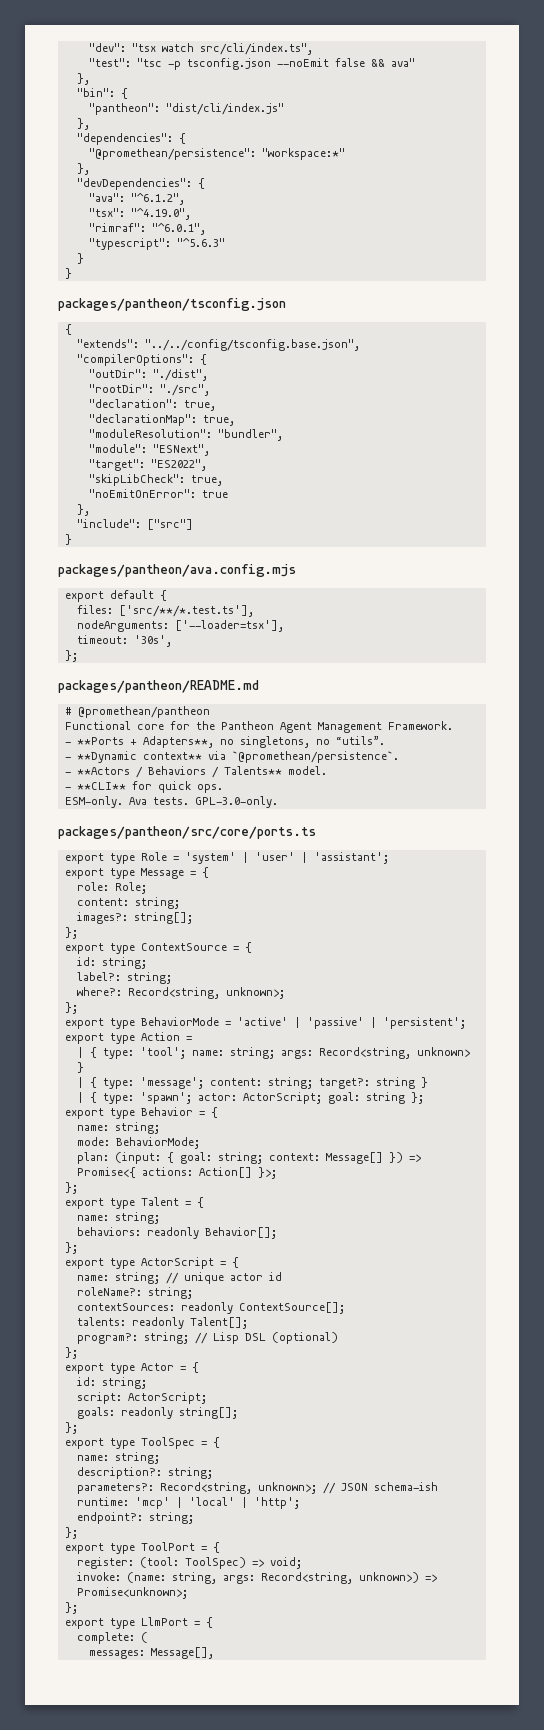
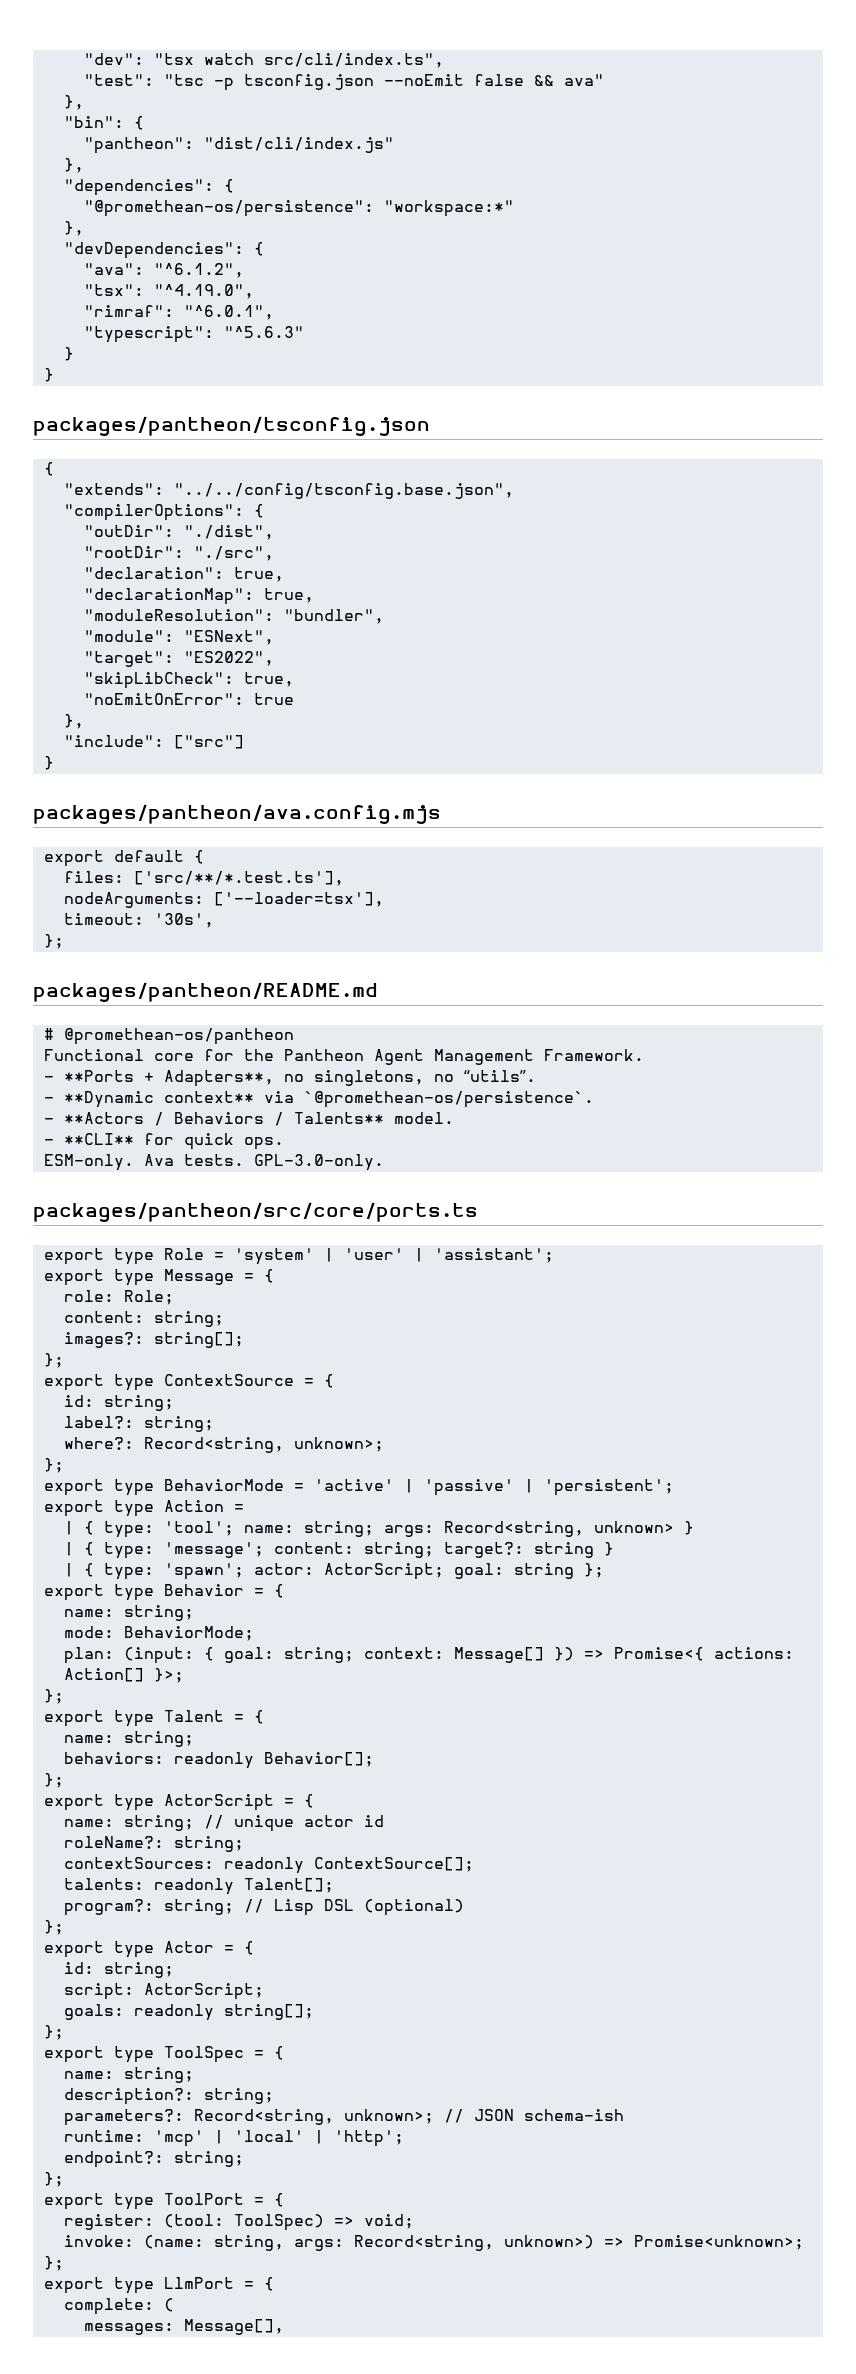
- "@promethean/persistence": "workspace:*"
+ "@promethean-os/persistence": "workspace:*"
- # @promethean/pantheon
+ # @promethean-os/pantheon
- - **Dynamic context** via `@promethean/persistence`.
+ - **Dynamic context** via `@promethean-os/persistence`.

